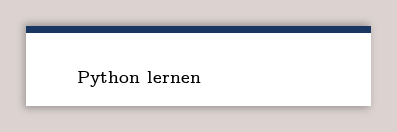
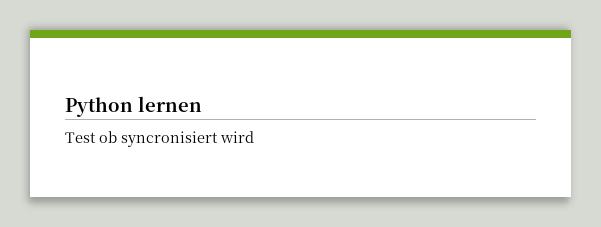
+ Test ob syncronisiert wird

